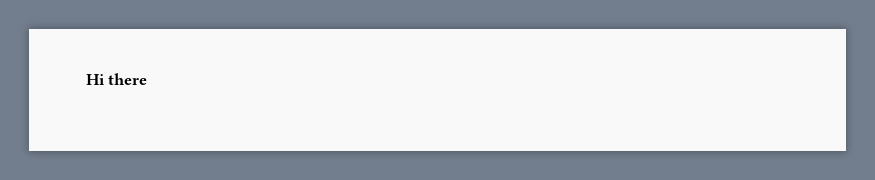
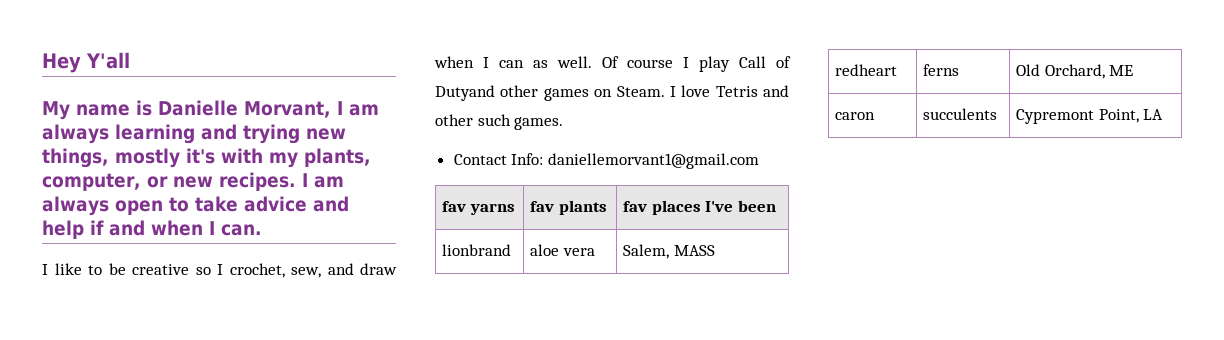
- Hi there
+ Hey Y'all
+ My name is Danielle Morvant, I am always learning and trying new things, mostly it's with my plants, computer, or new recipes. I am always open to take advice and help if and when I can.
+ I like to be creative so I crochet, sew, and draw when I can as well. Of course I play Call of Dutyand other games on Steam. I love Tetris and other such games.
+ Contact Info: daniellemorvant1@gmail.com
+ fav yarns | fav plants | fav places I've been
+ lionbrand | aloe vera | Salem, MASS
+ redheart | ferns | Old Orchard, ME
+ caron | succulents | Cypremont Point, LA

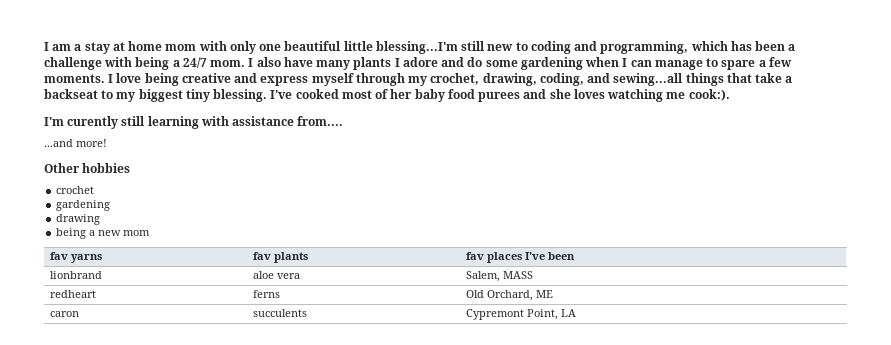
- Hey Y'all
- My name is Danielle Morvant, I am always learning and trying new things, mostly it's with my plants, computer, or new recipes. I am always open to take advice and help if and when I can.
- I like to be creative so I crochet, sew, and draw when I can as well. Of course I play Call of Dutyand other games on Steam. I love Tetris and other such games.
- Contact Info: daniellemorvant1@gmail.com
+ I am a stay at home mom with only one beautiful little blessing...I'm still new to coding and programming, which has been a challenge with being a 24/7 mom. I also have many plants I adore and do some gardening when I can manage to spare a few moments. I love being creative and express myself through my crochet, drawing, coding, and sewing...all things that take a backseat to my biggest tiny blessing. I've cooked most of her baby food purees and she loves watching me cook:).
+ I'm curently still learning with assistance from....
+ ...and more!
+ Other hobbies
+ crochet
+ gardening
+ drawing
+ being a new mom

